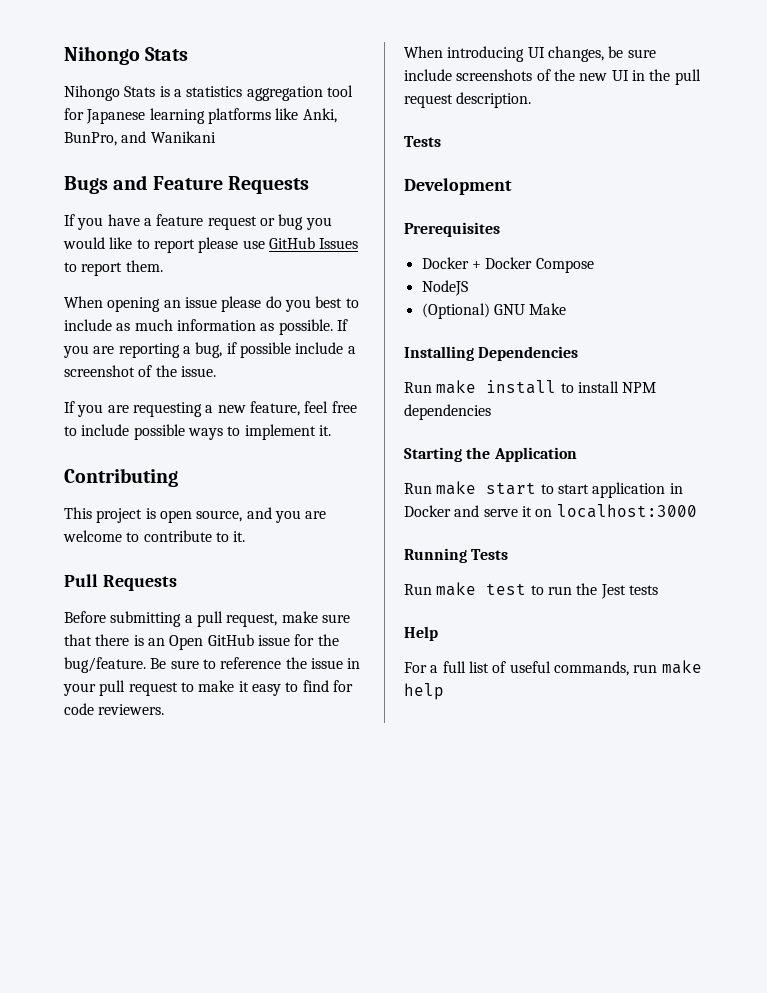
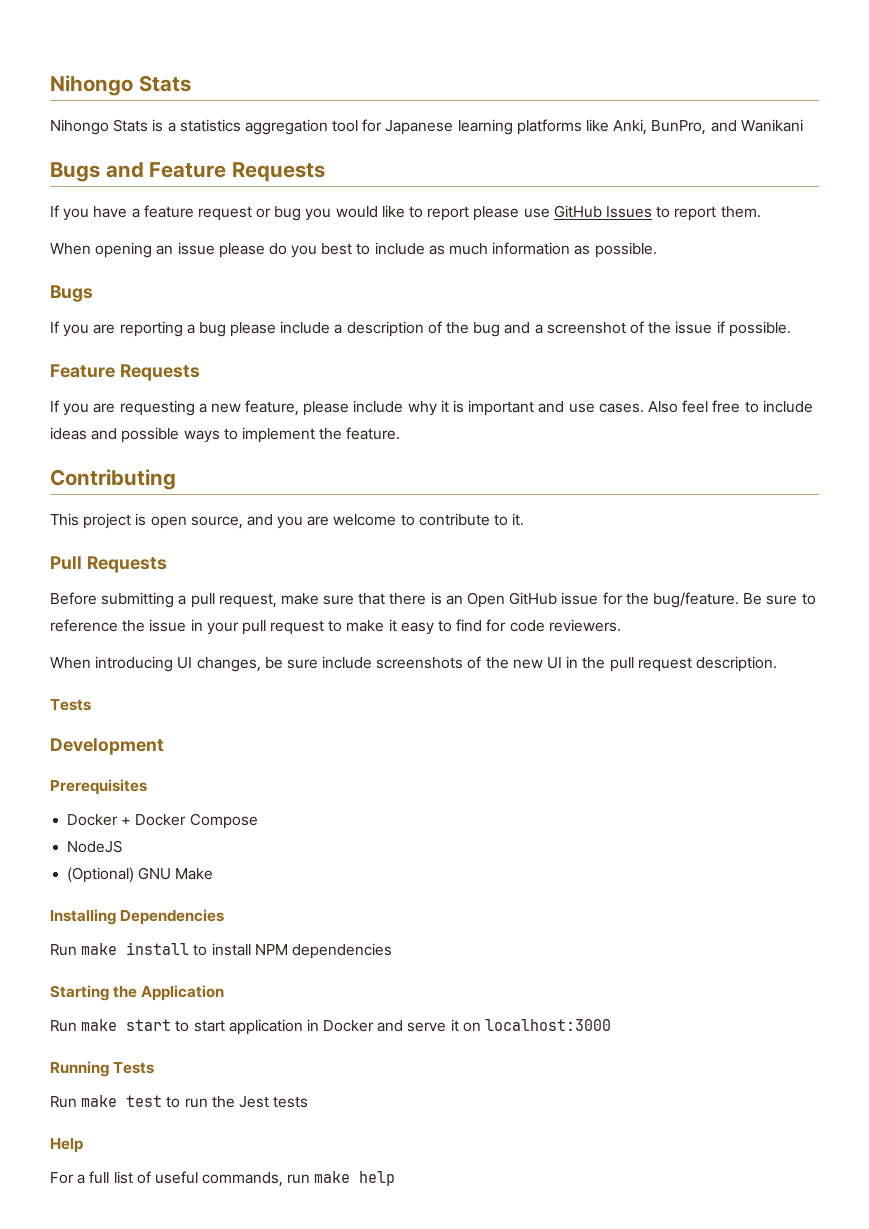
- When opening an issue please do you best to include as much information as possible. If you are reporting a bug, if possible include a screenshot of the issue.
+ When opening an issue please do you best to include as much information as possible.
+ Bugs
+ If you are reporting a bug please include a description of the bug and a screenshot of the issue if possible.
+ Feature Requests
- If you are requesting a new feature, feel free to include possible ways to implement it.
+ If you are requesting a new feature, please include why it is important and use cases. Also feel free to include ideas and possible ways to implement the feature.

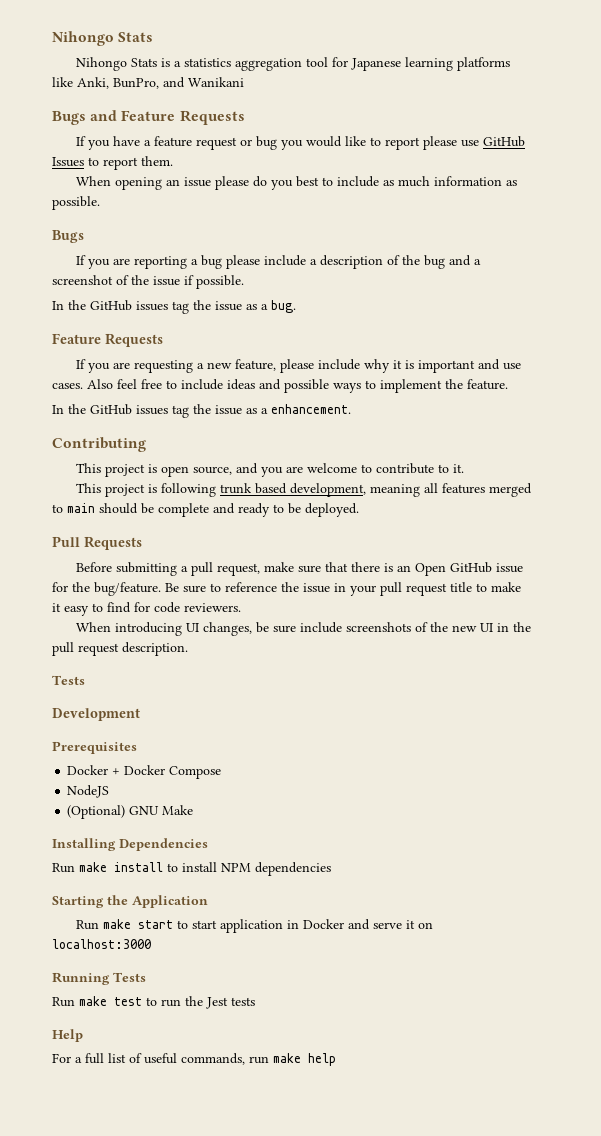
+ In the GitHub issues tag the issue as a bug.
+ In the GitHub issues tag the issue as a enhancement.
+ This project is following trunk based development, meaning all features merged to main should be complete and ready to be deployed.
- Be sure to reference the issue in your pull request to make it easy to find for code reviewers.
+ Be sure to reference the issue in your pull request title to make it easy to find for code reviewers.

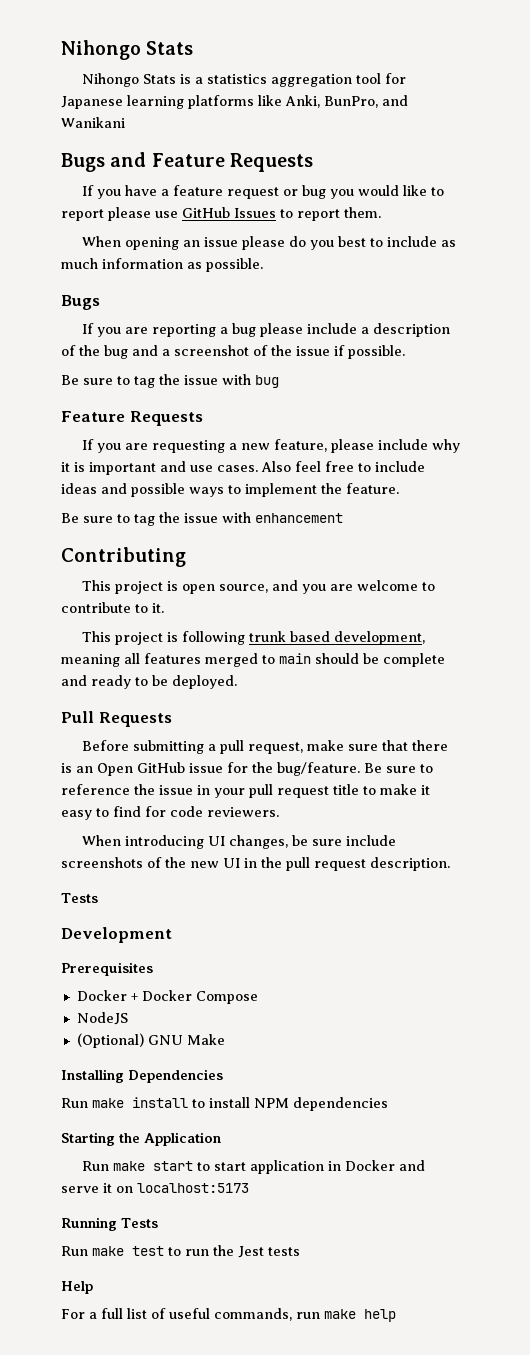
- In the GitHub issues tag the issue as a bug.
+ Be sure to tag the issue with bug
- In the GitHub issues tag the issue as a enhancement.
+ Be sure to tag the issue with enhancement
- Run make start to start application in Docker and serve it on localhost:3000
+ Run make start to start application in Docker and serve it on localhost:5173

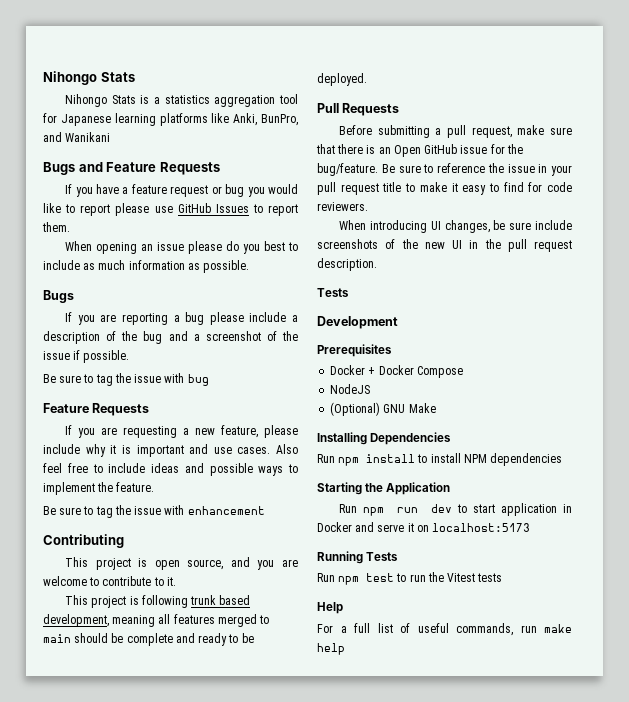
- Run make install to install NPM dependencies
+ Run npm install to install NPM dependencies
- Run make start to start application in Docker and serve it on localhost:5173
+ Run npm run dev to start application in Docker and serve it on localhost:5173
- Run make test to run the Jest tests
+ Run npm test to run the Vitest tests

